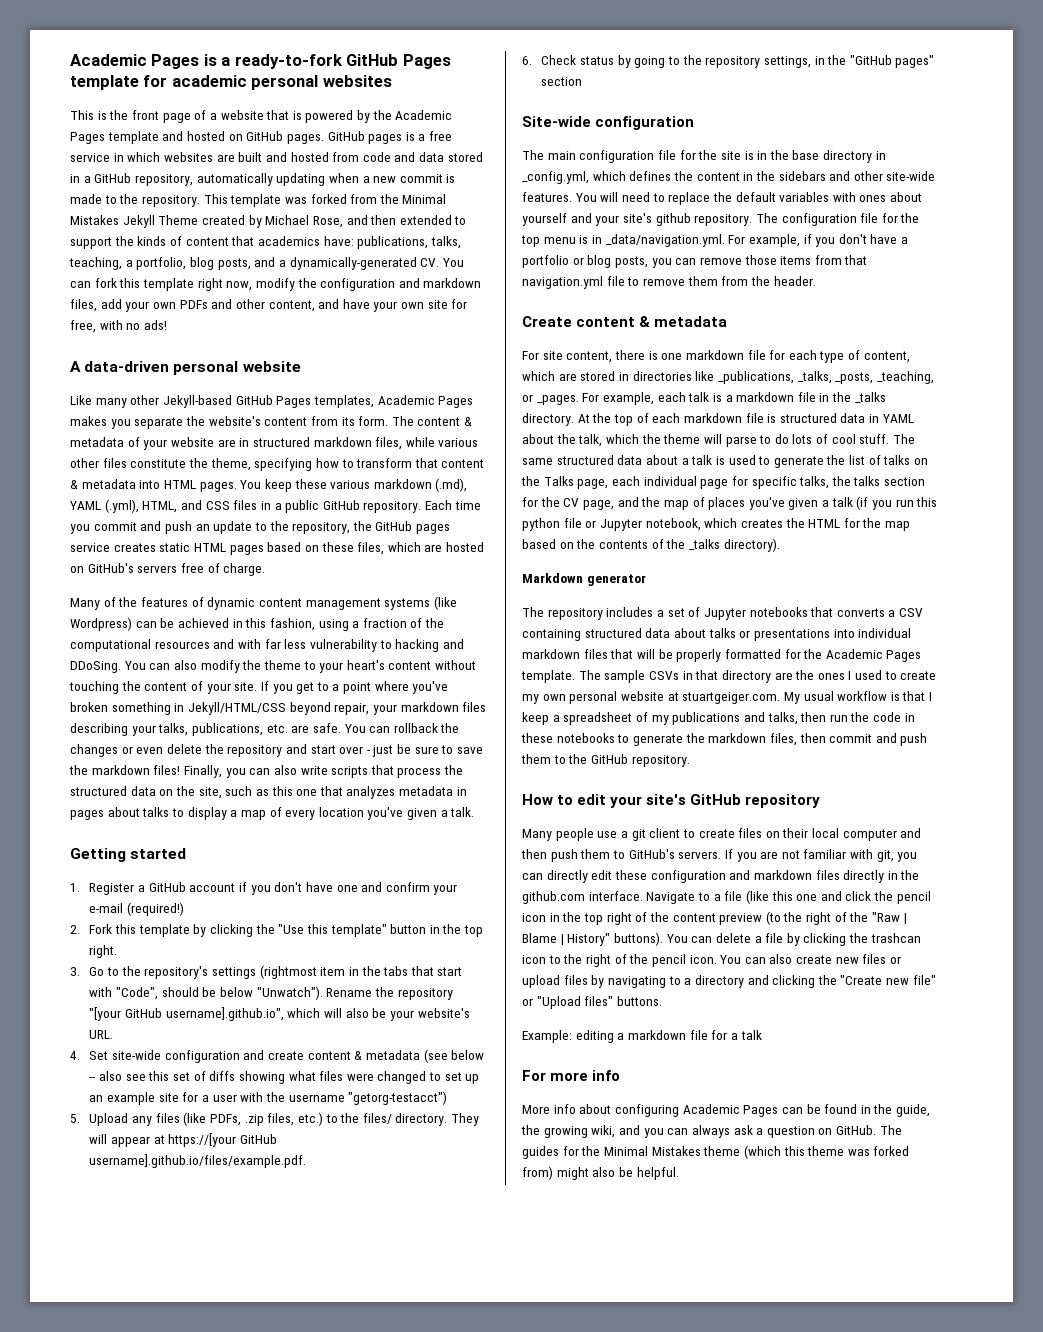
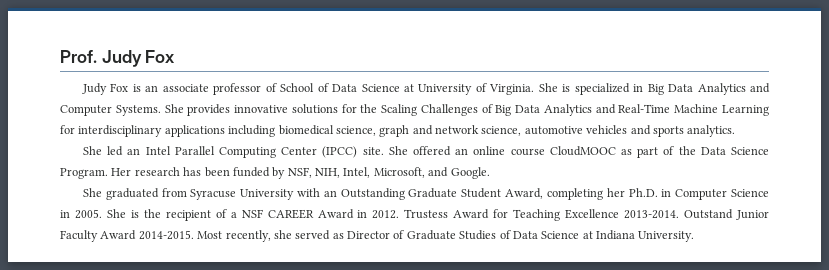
- Academic Pages is a ready-to-fork GitHub Pages template for academic personal websites
- This is the front page of a website that is powered by the Academic Pages template and hosted on GitHub pages. GitHub pages is a free service in which websites are built and hosted from code and data stored in a GitHub repository, automatically updating when a new commit is made to the repository. This template was forked from the Minimal Mistakes Jekyll Theme created by Michael Rose, and then extended to support the kinds of content that academics have: publications, talks, teaching, a portfolio, blog posts, and a dynamically-generated CV. You can fork this template right now, modify the configuration and markdown files, add your own PDFs and other content, and have your own site for free, with no ads!
- A data-driven personal website
- Like many other Jekyll-based GitHub Pages templates, Academic Pages makes you separate the website's content from its form. The content & metadata of your website are in structured markdown files, while various other files constitute the theme, specifying how to transform that content & metadata into HTML pages. You keep these various markdown (.md), YAML (.yml), HTML, and CSS files in a public GitHub repository. Each time you commit and push an update to the repository, the GitHub pages service creates static HTML pages based on these files, which are hosted on GitHub's servers free of charge.
- Many of the features of dynamic content management systems (like Wordpress) can be achieved in this fashion, using a fraction of the computational resources and with far less vulnerability to hacking and DDoSing. You can also modify the theme to your heart's content without touching the content of your site. If you get to a point where you've broken something in Jekyll/HTML/CSS beyond repair, your markdown files describing your talks, publications, etc. are safe. You can rollback the changes or even delete the repository and start over - just be sure to save the markdown files! Finally, you can also write scripts that process the structured data on the site, such as this one that analyzes metadata in pages about talks to display a map of every location you've given a talk.
- Getting started
- 1. Register a GitHub account if you don't have one and confirm your e-mail (required!)
- 2. Fork this template by clicking the "Use this template" button in the top right.
- 3. Go to the repository's settings (rightmost item in the tabs that start with "Code", should be below "Unwatch"). Rename the repository "[your GitHub username].github.io", which will also be your website's URL.
- 4. Set site-wide configuration and create content & metadata (see below -- also see this set of diffs showing what files were changed to set up an example site for a user with the username "getorg-testacct")
- 5. Upload any files (like PDFs, .zip files, etc.) to the files/ directory. They will appear at https://[your GitHub username].github.io/files/example.pdf.
- 6. Check status by going to the repository settings, in the "GitHub pages" section
- Site-wide configuration
- The main configuration file for the site is in the base directory in _config.yml, which defines the content in the sidebars and other site-wide features. You will need to replace the default variables with ones about yourself and your site's github repository. The configuration file for the top menu is in _data/navigation.yml. For example, if you don't have a portfolio or blog posts, you can remove those items from that navigation.yml file to remove them from the header.
- Create content & metadata
- For site content, there is one markdown file for each type of content, which are stored in directories like _publications, _talks, _posts, _teaching, or _pages. For example, each talk is a markdown file in the _talks directory. At the top of each markdown file is structured data in YAML about the talk, which the theme will parse to do lots of cool stuff. The same structured data about a talk is used to generate the list of talks on the Talks page, each individual page for specific talks, the talks section for the CV page, and the map of places you've given a talk (if you run this python file or Jupyter notebook, which creates the HTML for the map based on the contents of the _talks directory).
- Markdown generator
- The repository includes a set of Jupyter notebooks that converts a CSV containing structured data about talks or presentations into individual markdown files that will be properly formatted for the Academic Pages template. The sample CSVs in that directory are the ones I used to create my own personal website at stuartgeiger.com. My usual workflow is that I keep a spreadsheet of my publications and talks, then run the code in these notebooks to generate the markdown files, then commit and push them to the GitHub repository.
- How to edit your site's GitHub repository
- Many people use a git client to create files on their local computer and then push them to GitHub's servers. If you are not familiar with git, you can directly edit these configuration and markdown files directly in the github.com interface. Navigate to a file (like this one and click the pencil icon in the top right of the content preview (to the right of the "Raw | Blame | History" buttons). You can delete a file by clicking the trashcan icon to the right of the pencil icon. You can also create new files or upload files by navigating to a directory and clicking the "Create new file" or "Upload files" buttons.
- Example: editing a markdown file for a talk
- For more info
- More info about configuring Academic Pages can be found in the guide, the growing wiki, and you can always ask a question on GitHub. The guides for the Minimal Mistakes theme (which this theme was forked from) might also be helpful.
+ Prof. Judy Fox
+ Judy Fox is an associate professor of School of Data Science at University of Virginia. She is specialized in Big Data Analytics and Computer Systems. She provides innovative solutions for the Scaling Challenges of Big Data Analytics and Real-Time Machine Learning for interdisciplinary applications including biomedical science, graph and network science, automotive vehicles and sports analytics.
+ She led an Intel Parallel Computing Center (IPCC) site. She offered an online course CloudMOOC as part of the Data Science Program. Her research has been funded by NSF, NIH, Intel, Microsoft, and Google.
+ She graduated from Syracuse University with an Outstanding Graduate Student Award, completing her Ph.D. in Computer Science in 2005. She is the recipient of a NSF CAREER Award in 2012. Trustess Award for Teaching Excellence 2013-2014. Outstand Junior Faculty Award 2014-2015. Most recently, she served as Director of Graduate Studies of Data Science at Indiana University.

